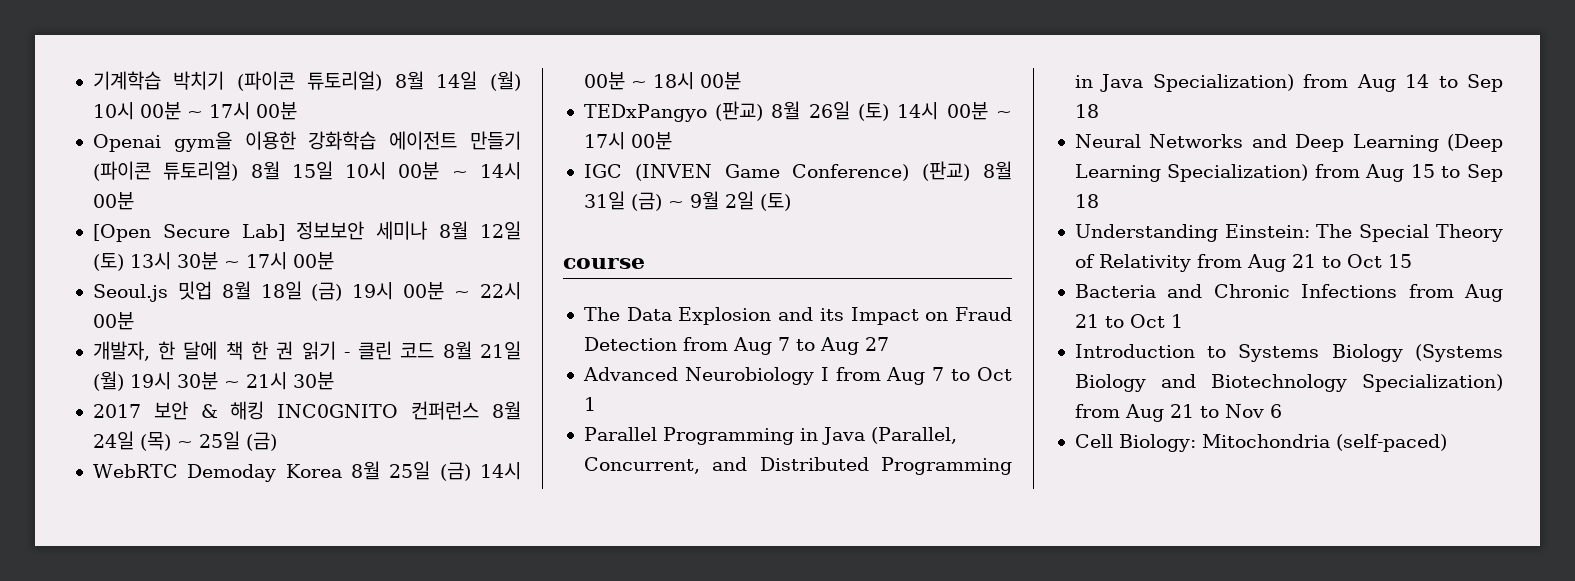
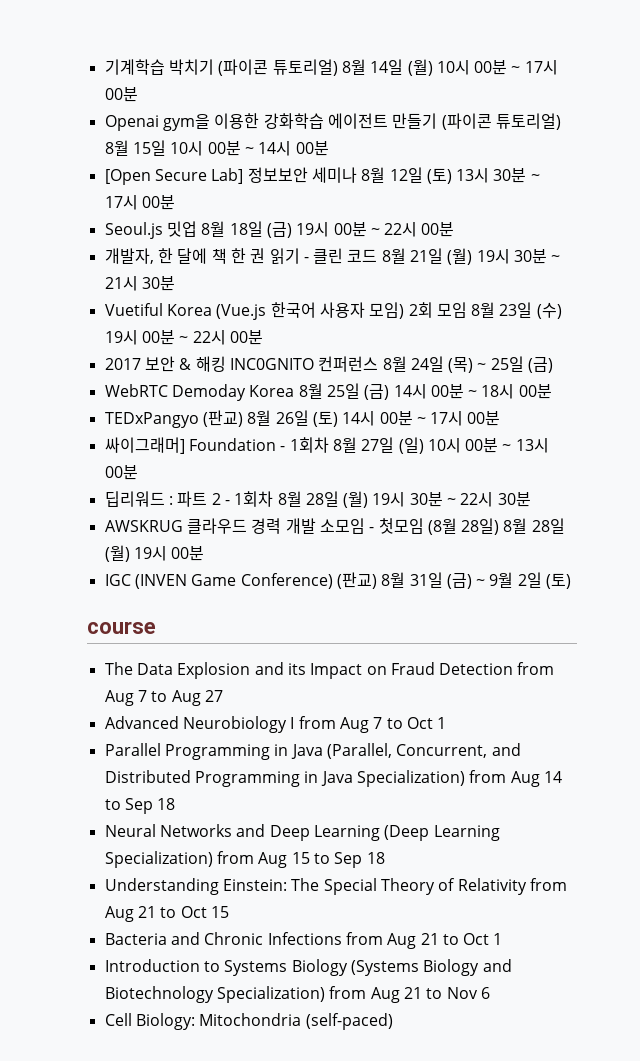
+ Vuetiful Korea (Vue.js 한국어 사용자 모임) 2회 모임 8월 23일 (수) 19시 00분 ~ 22시 00분
+ 싸이그래머] Foundation - 1회차 8월 27일 (일) 10시 00분 ~ 13시 00분
+ 딥리워드 : 파트 2 - 1회차 8월 28일 (월) 19시 30분 ~ 22시 30분
+ AWSKRUG 클라우드 경력 개발 소모임 - 첫모임 (8월 28일) 8월 28일 (월) 19시 00분

